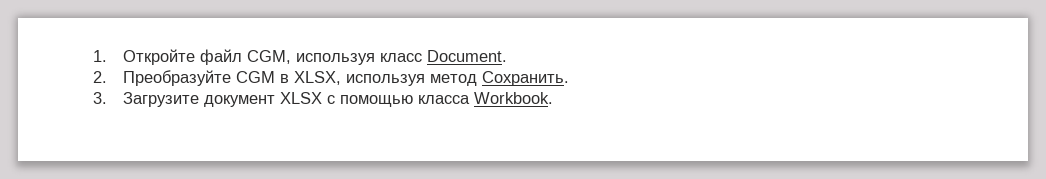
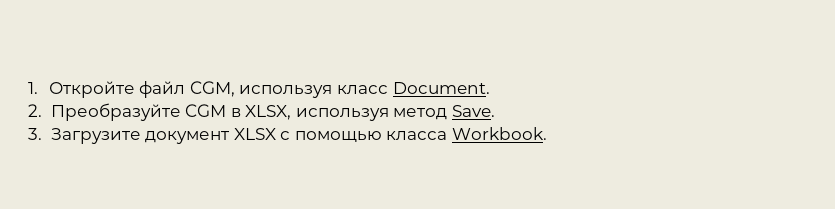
- 2. Преобразуйте CGM в XLSX, используя метод Сохранить.
+ 2. Преобразуйте CGM в XLSX, используя метод Save.

